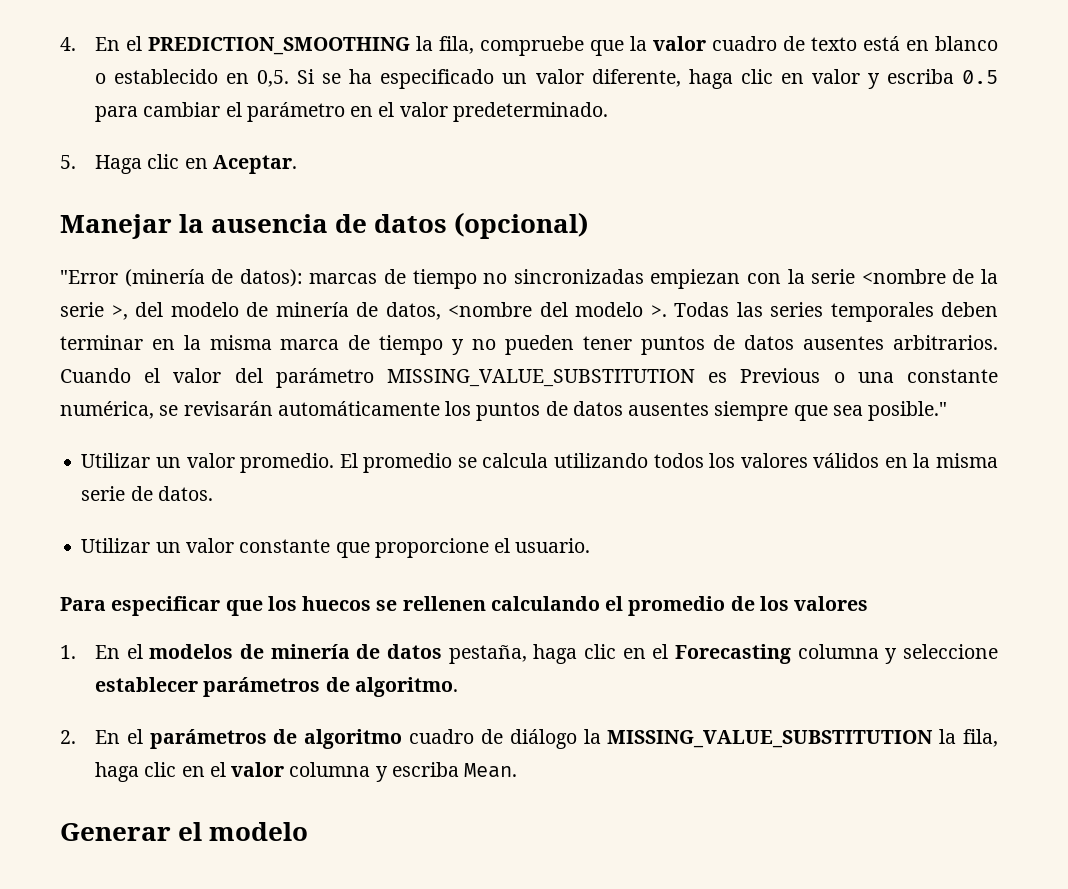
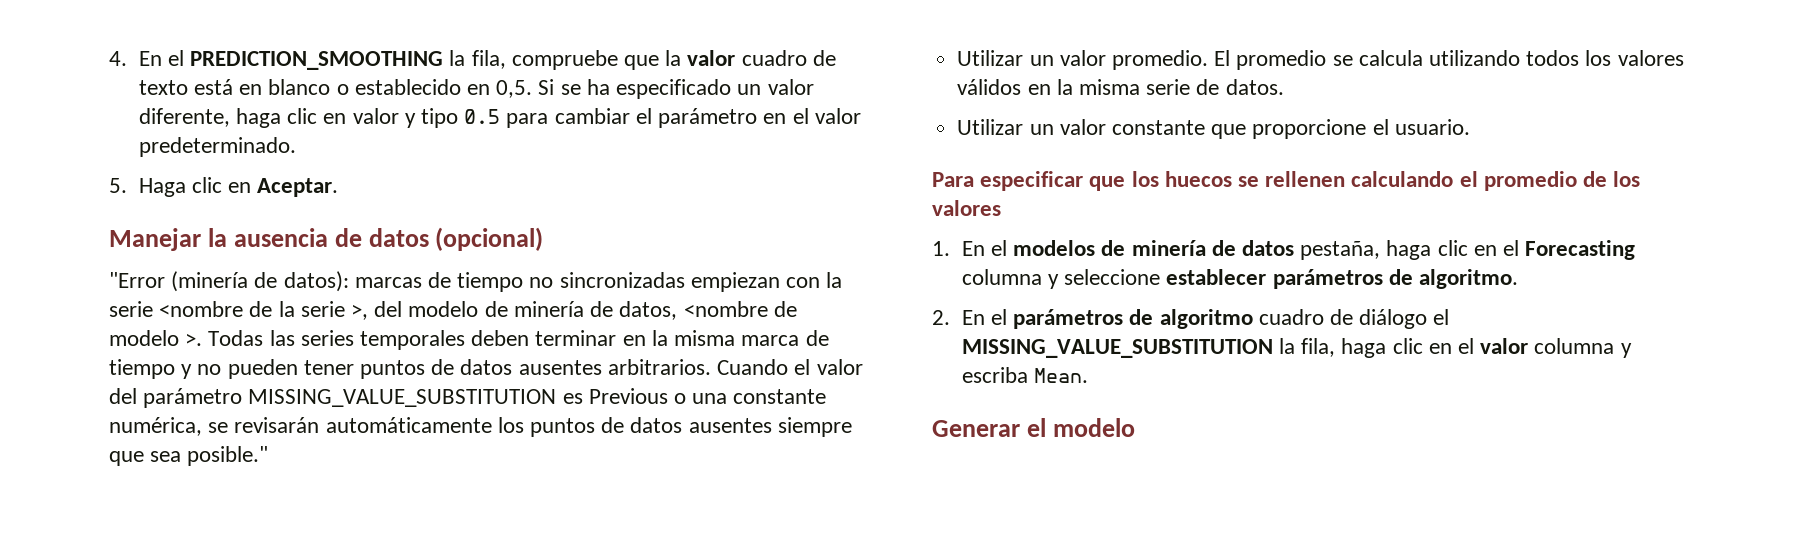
- Si se ha especificado un valor diferente, haga clic en valor y escriba 0.5 para cambiar el parámetro en el valor predeterminado.
+ Si se ha especificado un valor diferente, haga clic en valor y tipo 0.5 para cambiar el parámetro en el valor predeterminado.
- "Error (minería de datos): marcas de tiempo no sincronizadas empiezan con la serie <nombre de la serie >, del modelo de minería de datos, <nombre del modelo >.
+ "Error (minería de datos): marcas de tiempo no sincronizadas empiezan con la serie <nombre de la serie >, del modelo de minería de datos, <nombre de modelo >.
- 2. En el parámetros de algoritmo cuadro de diálogo la MISSING_VALUE_SUBSTITUTION la fila, haga clic en el valor columna y escriba Mean.
+ 2. En el parámetros de algoritmo cuadro de diálogo el MISSING_VALUE_SUBSTITUTION la fila, haga clic en el valor columna y escriba Mean.

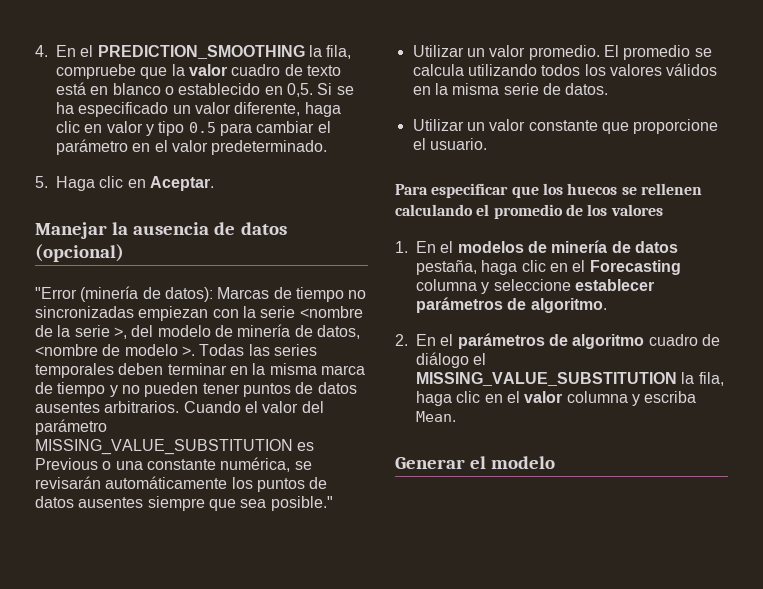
- "Error (minería de datos): marcas de tiempo no sincronizadas empiezan con la serie <nombre de la serie >, del modelo de minería de datos, <nombre de modelo >.
+ "Error (minería de datos): Marcas de tiempo no sincronizadas empiezan con la serie <nombre de la serie >, del modelo de minería de datos, <nombre de modelo >.

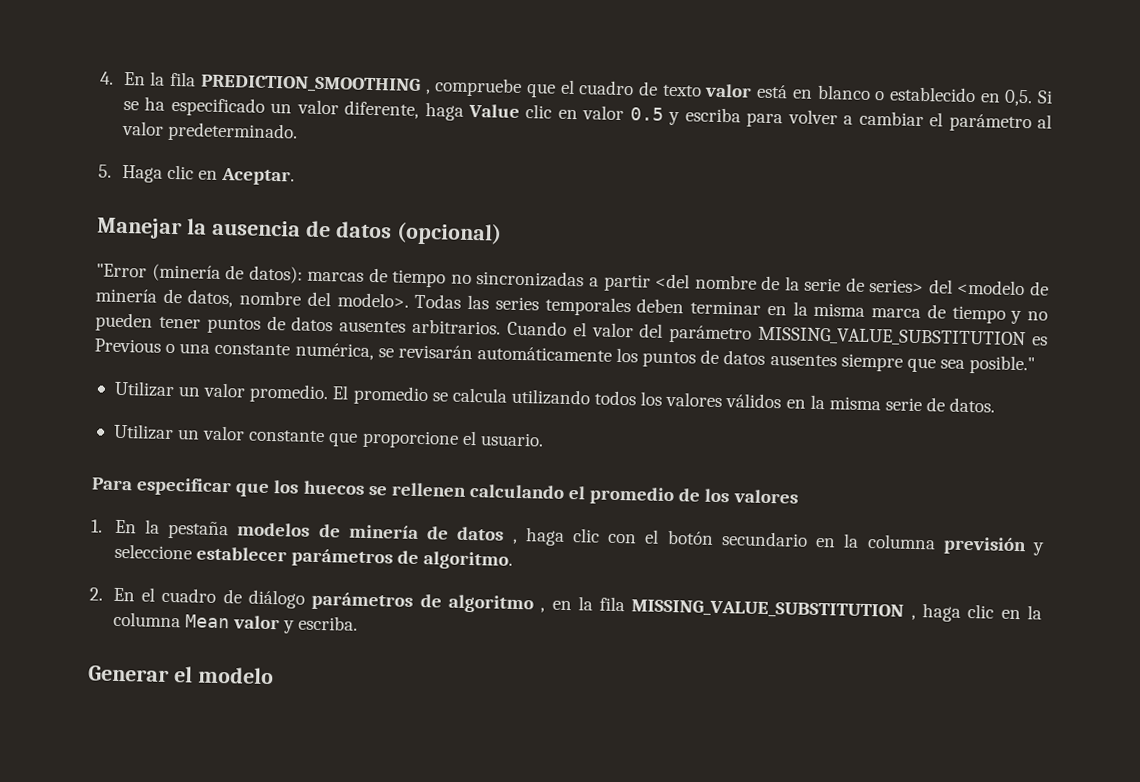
- 4. En el PREDICTION_SMOOTHING la fila, compruebe que la valor cuadro de texto está en blanco o establecido en 0,5.
+ 4. En la fila PREDICTION_SMOOTHING , compruebe que el cuadro de texto valor está en blanco o establecido en 0,5.
- Si se ha especificado un valor diferente, haga clic en valor y tipo 0.5 para cambiar el parámetro en el valor predeterminado.
+ Si se ha especificado un valor diferente, haga Value clic en valor 0.5 y escriba para volver a cambiar el parámetro al valor predeterminado.
- "Error (minería de datos): Marcas de tiempo no sincronizadas empiezan con la serie <nombre de la serie >, del modelo de minería de datos, <nombre de modelo >.
+ "Error (minería de datos): marcas de tiempo no sincronizadas a partir <del nombre de la serie de series> del <modelo de minería de datos, nombre del modelo>.
- 1. En el modelos de minería de datos pestaña, haga clic en el Forecasting columna y seleccione establecer parámetros de algoritmo.
+ 1. En la pestaña modelos de minería de datos , haga clic con el botón secundario en la columna previsión y seleccione establecer parámetros de algoritmo.
- 2. En el parámetros de algoritmo cuadro de diálogo el MISSING_VALUE_SUBSTITUTION la fila, haga clic en el valor columna y escriba Mean.
+ 2. En el cuadro de diálogo parámetros de algoritmo , en la fila MISSING_VALUE_SUBSTITUTION , haga clic en la columna Mean valor y escriba.

